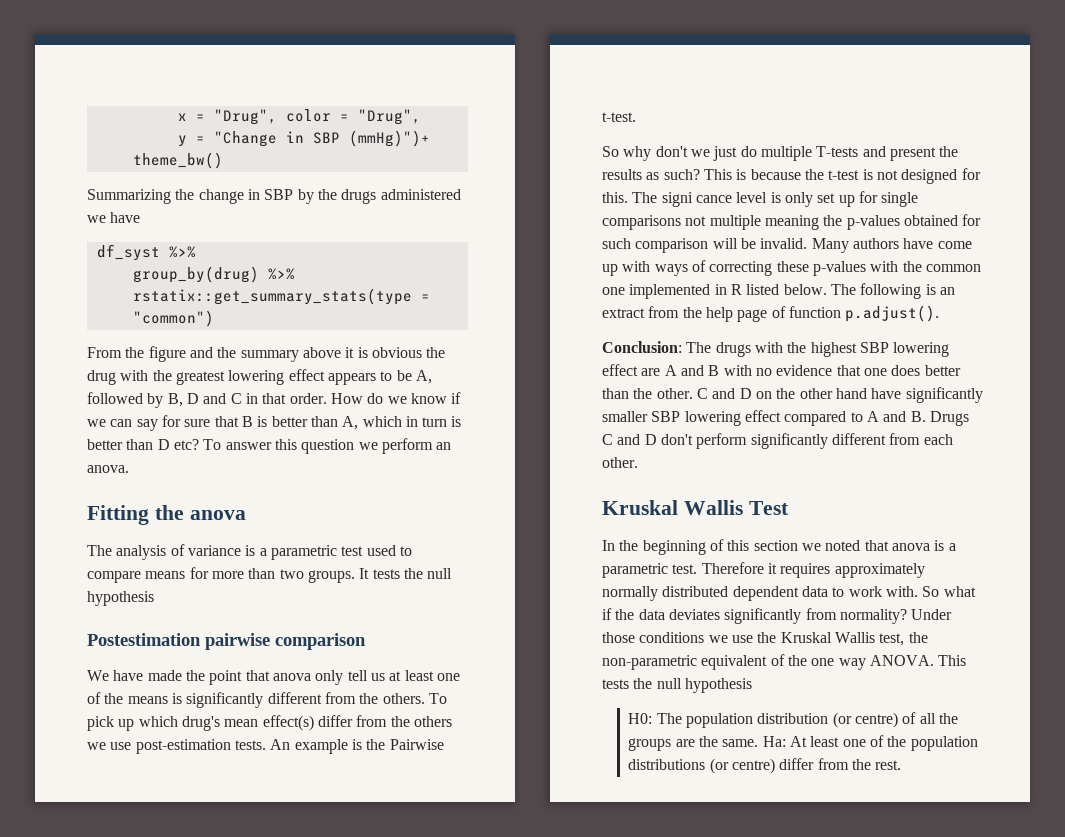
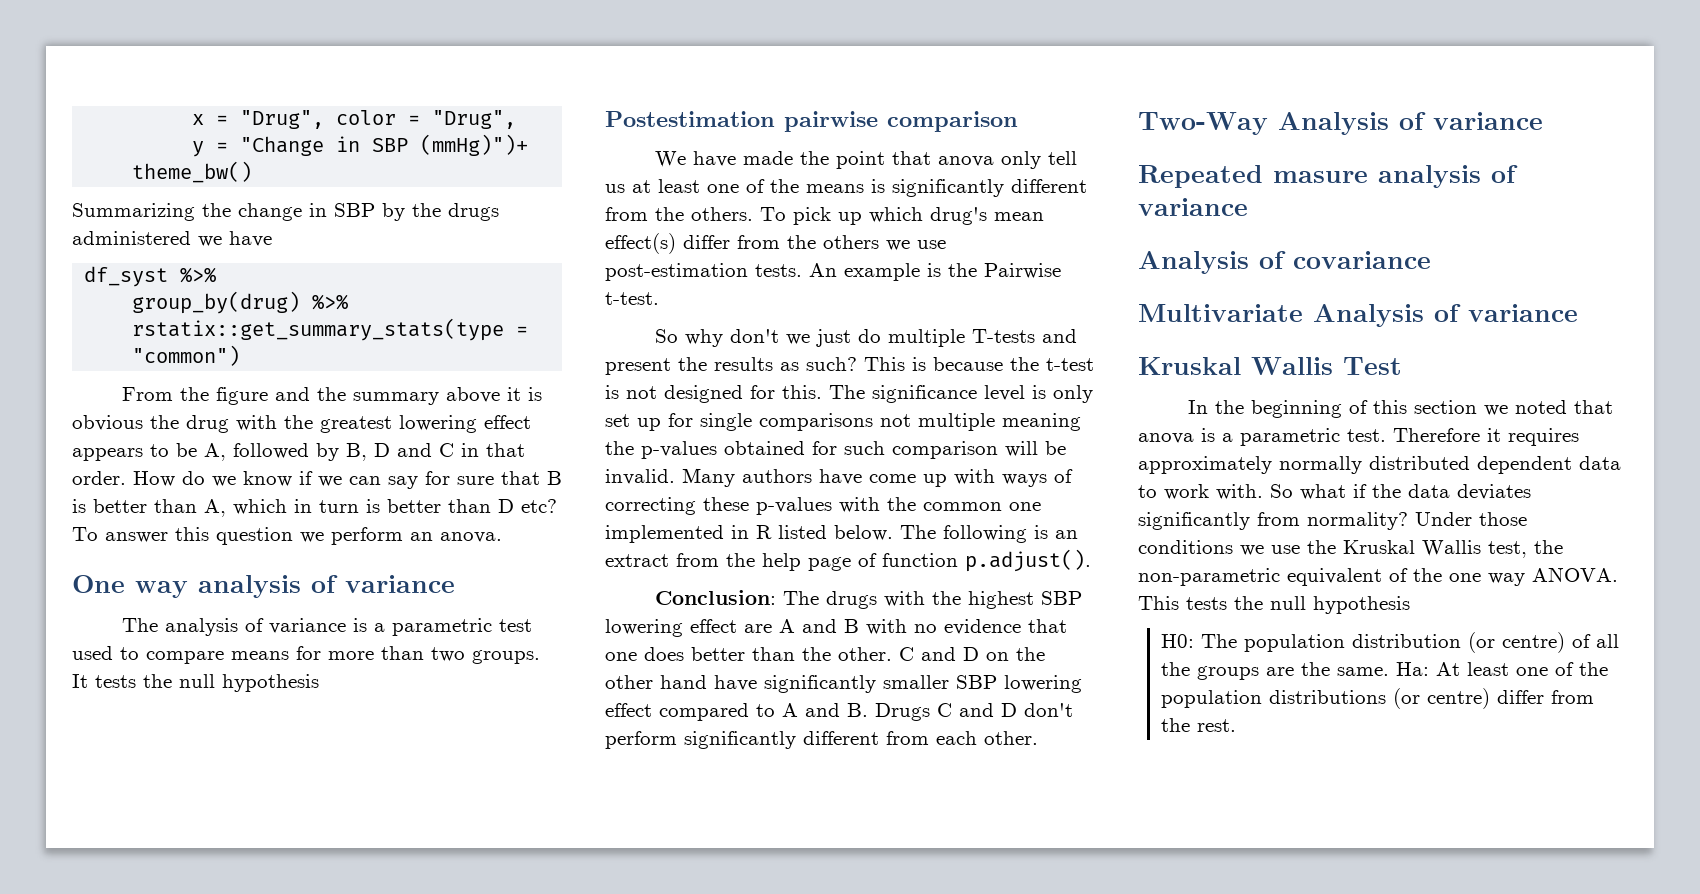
- Fitting the anova
+ One way analysis of variance
- The signi cance level is only set up for single comparisons not multiple meaning the p-values obtained for such comparison will be invalid.
+ The significance level is only set up for single comparisons not multiple meaning the p-values obtained for such comparison will be invalid.
+ Two-Way Analysis of variance
+ Repeated masure analysis of variance
+ Analysis of covariance
+ Multivariate Analysis of variance

